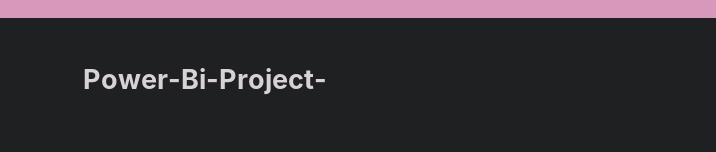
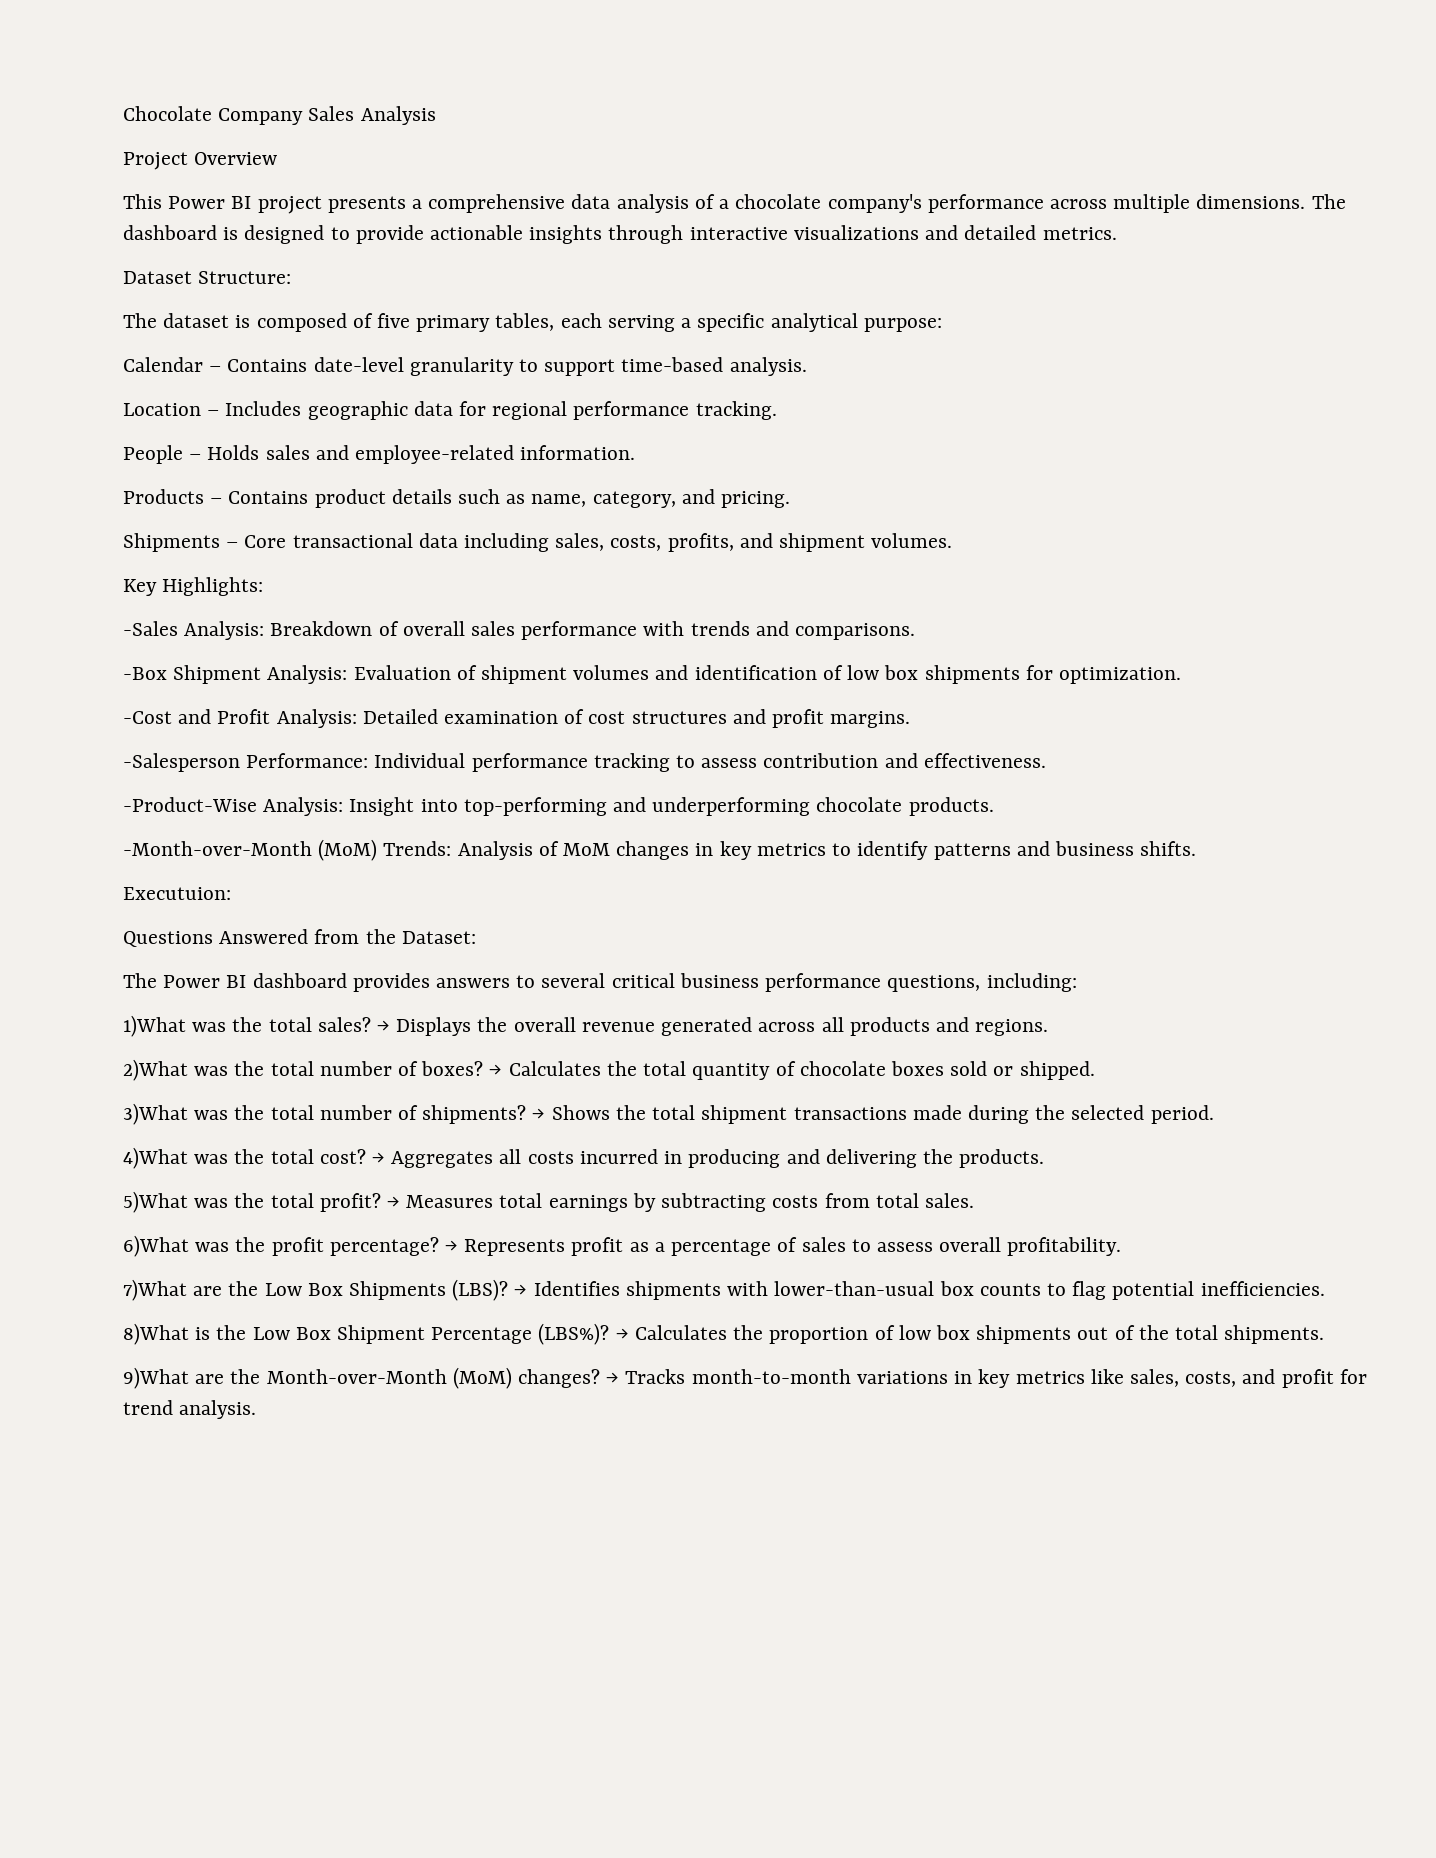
- Power-Bi-Project-
+ Chocolate Company Sales Analysis
+ Project Overview
+ This Power BI project presents a comprehensive data analysis of a chocolate company's performance across multiple dimensions. The dashboard is designed to provide actionable insights through interactive visualizations and detailed metrics.
+ Dataset Structure:
+ The dataset is composed of five primary tables, each serving a specific analytical purpose:
+ Calendar – Contains date-level granularity to support time-based analysis.
+ Location – Includes geographic data for regional performance tracking.
+ People – Holds sales and employee-related information.
+ Products – Contains product details such as name, category, and pricing.
+ Shipments – Core transactional data including sales, costs, profits, and shipment volumes.
+ Key Highlights:
+ -Sales Analysis: Breakdown of overall sales performance with trends and comparisons.
+ -Box Shipment Analysis: Evaluation of shipment volumes and identification of low box shipments for optimization.
+ -Cost and Profit Analysis: Detailed examination of cost structures and profit margins.
+ -Salesperson Performance: Individual performance tracking to assess contribution and effectiveness.
+ -Product-Wise Analysis: Insight into top-performing and underperforming chocolate products.
+ -Month-over-Month (MoM) Trends: Analysis of MoM changes in key metrics to identify patterns and business shifts.
+ Executuion:
+ Questions Answered from the Dataset:
+ The Power BI dashboard provides answers to several critical business performance questions, including:
+ 1)What was the total sales? → Displays the overall revenue generated across all products and regions.
+ 2)What was the total number of boxes? → Calculates the total quantity of chocolate boxes sold or shipped.
+ 3)What was the total number of shipments? → Shows the total shipment transactions made during the selected period.
+ 4)What was the total cost? → Aggregates all costs incurred in producing and delivering the products.
+ 5)What was the total profit? → Measures total earnings by subtracting costs from total sales.
+ 6)What was the profit percentage? → Represents profit as a percentage of sales to assess overall profitability.
+ 7)What are the Low Box Shipments (LBS)? → Identifies shipments with lower-than-usual box counts to flag potential inefficiencies.
+ 8)What is the Low Box Shipment Percentage (LBS%)? → Calculates the proportion of low box shipments out of the total shipments.
+ 9)What are the Month-over-Month (MoM) changes? → Tracks month-to-month variations in key metrics like sales, costs, and profit for trend analysis.

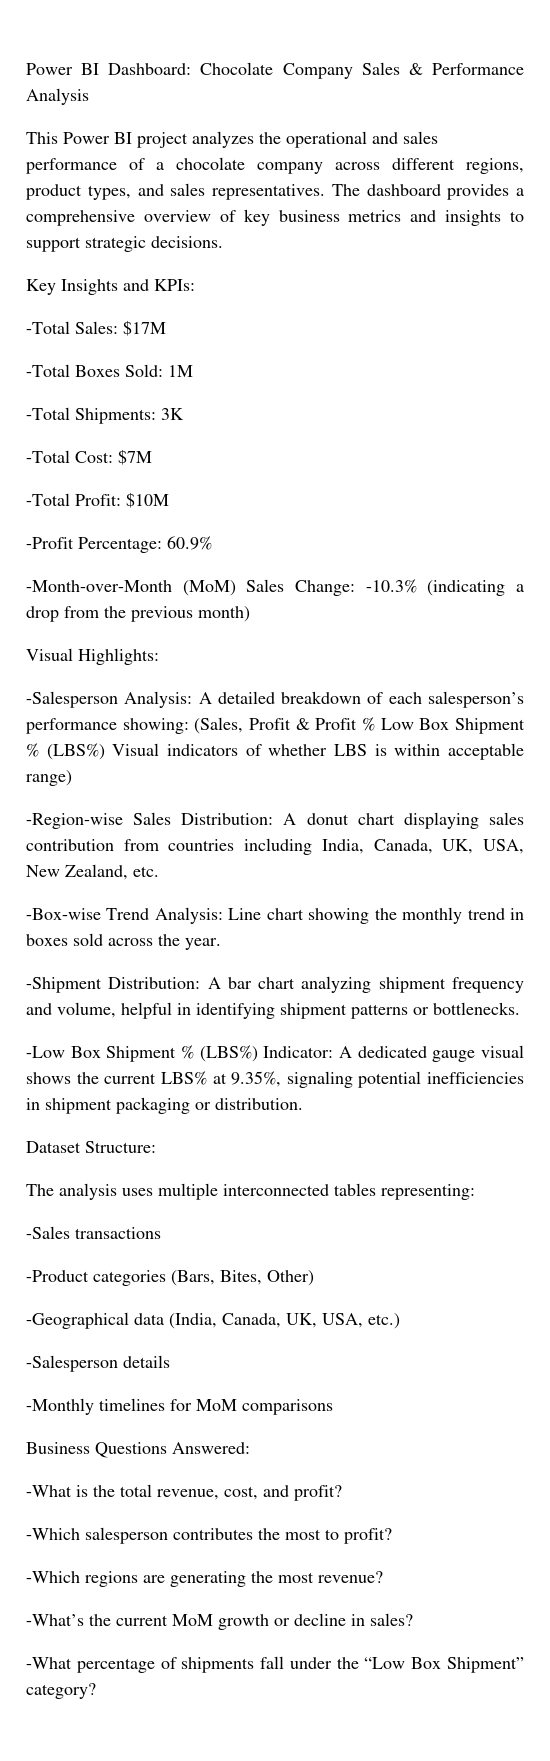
- Chocolate Company Sales Analysis
- Project Overview
+ Power BI Dashboard: Chocolate Company Sales & Performance Analysis
- This Power BI project presents a comprehensive data analysis of a chocolate company's performance across multiple dimensions. The dashboard is designed to provide actionable insights through interactive visualizations and detailed metrics.
+ This Power BI project analyzes the operational and sales performance of a chocolate company across different regions, product types, and sales representatives. The dashboard provides a comprehensive overview of key business metrics and insights to support strategic decisions.
+ Key Insights and KPIs:
+ -Total Sales: $17M
+ -Total Boxes Sold: 1M
+ -Total Shipments: 3K
+ -Total Cost: $7M
+ -Total Profit: $10M
+ -Profit Percentage: 60.9%
+ -Month-over-Month (MoM) Sales Change: -10.3% (indicating a drop from the previous month)
+ Visual Highlights:
+ -Salesperson Analysis: A detailed breakdown of each salesperson’s performance showing: (Sales, Profit & Profit % Low Box Shipment % (LBS%) Visual indicators of whether LBS is within acceptable range)
+ -Region-wise Sales Distribution: A donut chart displaying sales contribution from countries including India, Canada, UK, USA, New Zealand, etc.
+ -Box-wise Trend Analysis: Line chart showing the monthly trend in boxes sold across the year.
+ -Shipment Distribution: A bar chart analyzing shipment frequency and volume, helpful in identifying shipment patterns or bottlenecks.
+ -Low Box Shipment % (LBS%) Indicator: A dedicated gauge visual shows the current LBS% at 9.35%, signaling potential inefficiencies in shipment packaging or distribution.
  Dataset Structure:
- The dataset is composed of five primary tables, each serving a specific analytical purpose:
- Calendar – Contains date-level granularity to support time-based analysis.
- Location – Includes geographic data for regional performance tracking.
- People – Holds sales and employee-related information.
- Products – Contains product details such as name, category, and pricing.
- Shipments – Core transactional data including sales, costs, profits, and shipment volumes.
- Key Highlights:
- -Sales Analysis: Breakdown of overall sales performance with trends and comparisons.
- -Box Shipment Analysis: Evaluation of shipment volumes and identification of low box shipments for optimization.
- -Cost and Profit Analysis: Detailed examination of cost structures and profit margins.
- -Salesperson Performance: Individual performance tracking to assess contribution and effectiveness.
- -Product-Wise Analysis: Insight into top-performing and underperforming chocolate products.
- -Month-over-Month (MoM) Trends: Analysis of MoM changes in key metrics to identify patterns and business shifts.
- Executuion:
- Questions Answered from the Dataset:
- The Power BI dashboard provides answers to several critical business performance questions, including:
- 1)What was the total sales? → Displays the overall revenue generated across all products and regions.
- 2)What was the total number of boxes? → Calculates the total quantity of chocolate boxes sold or shipped.
- 3)What was the total number of shipments? → Shows the total shipment transactions made during the selected period.
- 4)What was the total cost? → Aggregates all costs incurred in producing and delivering the products.
- 5)What was the total profit? → Measures total earnings by subtracting costs from total sales.
- 6)What was the profit percentage? → Represents profit as a percentage of sales to assess overall profitability.
- 7)What are the Low Box Shipments (LBS)? → Identifies shipments with lower-than-usual box counts to flag potential inefficiencies.
- 8)What is the Low Box Shipment Percentage (LBS%)? → Calculates the proportion of low box shipments out of the total shipments.
- 9)What are the Month-over-Month (MoM) changes? → Tracks month-to-month variations in key metrics like sales, costs, and profit for trend analysis.
+ The analysis uses multiple interconnected tables representing:
+ -Sales transactions
+ -Product categories (Bars, Bites, Other)
+ -Geographical data (India, Canada, UK, USA, etc.)
+ -Salesperson details
+ -Monthly timelines for MoM comparisons
+ Business Questions Answered:
+ -What is the total revenue, cost, and profit?
+ -Which salesperson contributes the most to profit?
+ -Which regions are generating the most revenue?
+ -What’s the current MoM growth or decline in sales?
+ -What percentage of shipments fall under the “Low Box Shipment” category?

